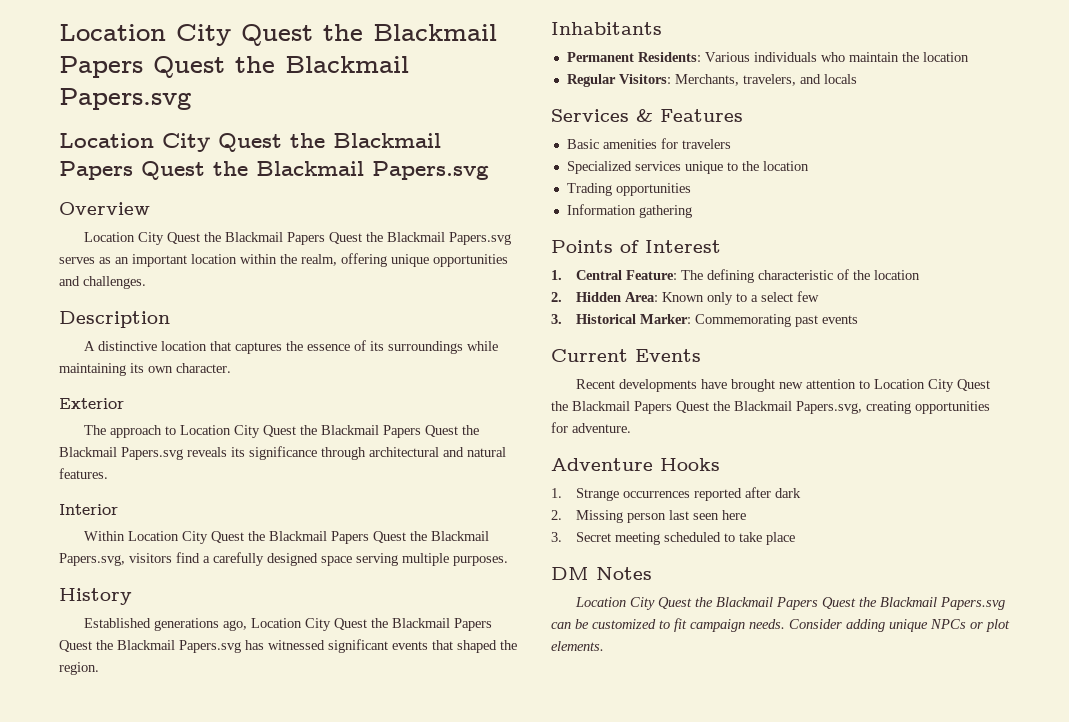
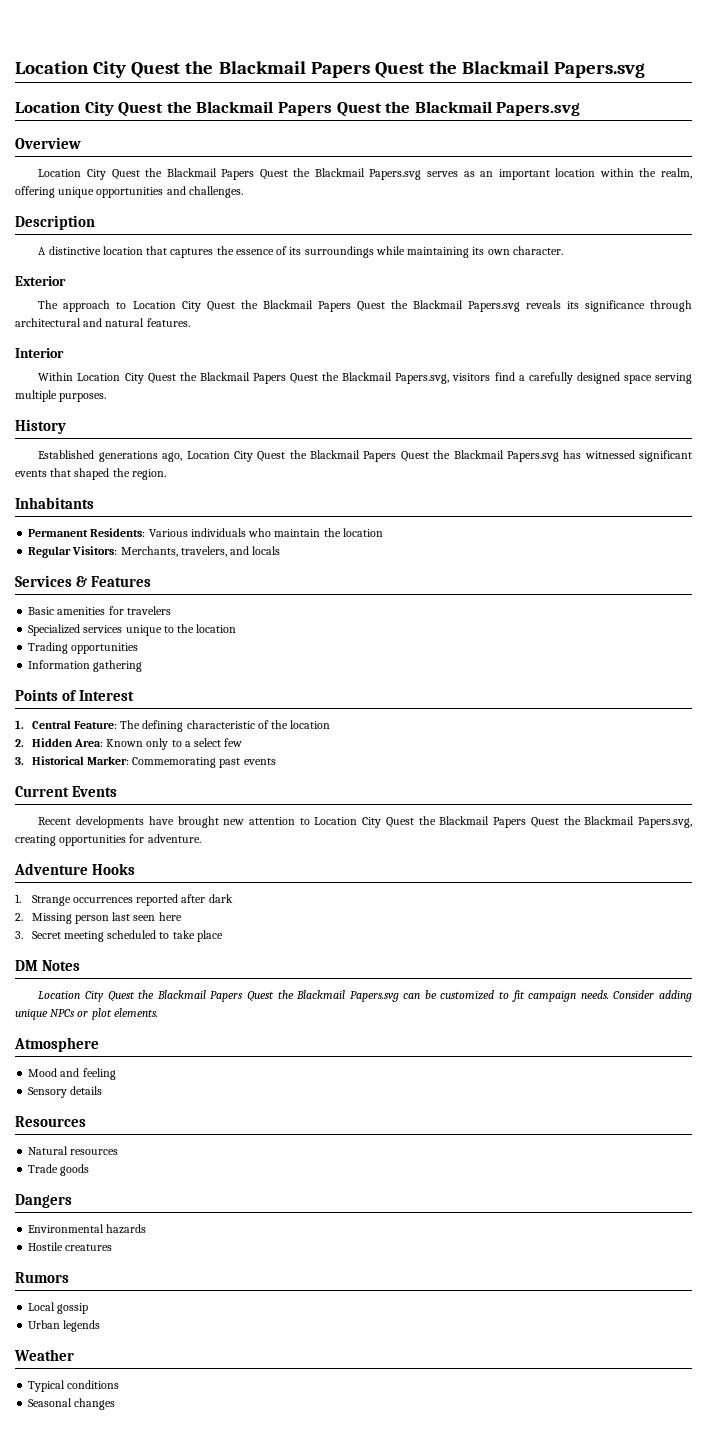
+ Atmosphere
+ Mood and feeling
+ Sensory details
+ Resources
+ Natural resources
+ Trade goods
+ Dangers
+ Environmental hazards
+ Hostile creatures
+ Rumors
+ Local gossip
+ Urban legends
+ Weather
+ Typical conditions
+ Seasonal changes

